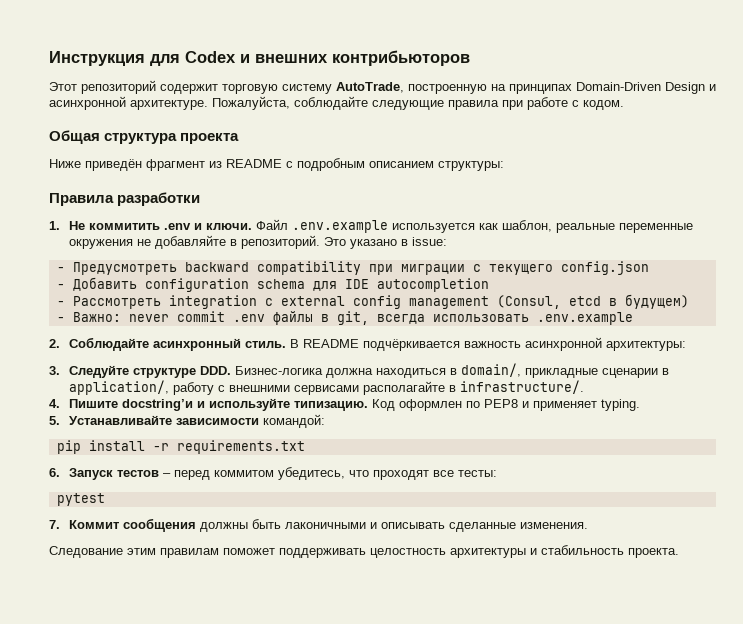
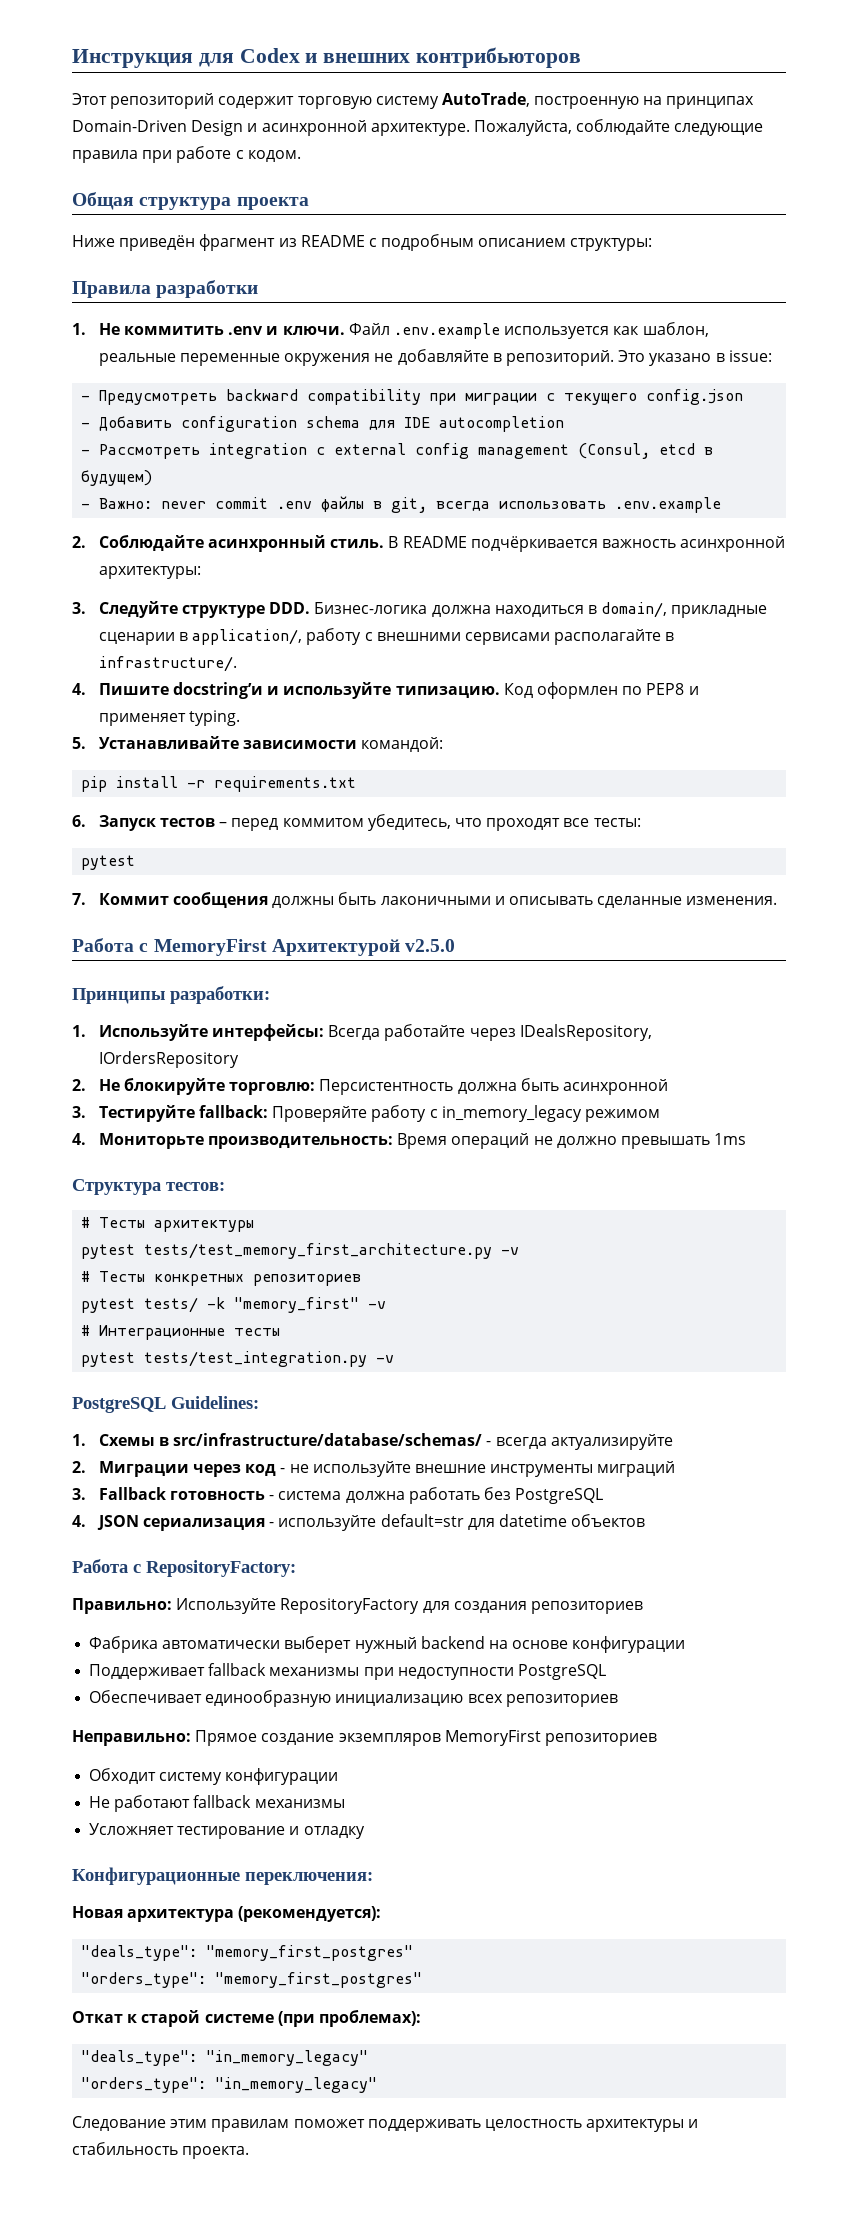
+ Работа с MemoryFirst Архитектурой v2.5.0
+ Принципы разработки:
+ 1. Используйте интерфейсы: Всегда работайте через IDealsRepository, IOrdersRepository
+ 2. Не блокируйте торговлю: Персистентность должна быть асинхронной
+ 3. Тестируйте fallback: Проверяйте работу с in_memory_legacy режимом
+ 4. Мониторьте производительность: Время операций не должно превышать 1ms
+ Структура тестов:
+ # Тесты архитектуры
+ pytest tests/test_memory_first_architecture.py -v
+ # Тесты конкретных репозиториев
+ pytest tests/ -k "memory_first" -v
+ # Интеграционные тесты
+ pytest tests/test_integration.py -v
+ PostgreSQL Guidelines:
+ 1. Схемы в src/infrastructure/database/schemas/ - всегда актуализируйте
+ 2. Миграции через код - не используйте внешние инструменты миграций
+ 3. Fallback готовность - система должна работать без PostgreSQL
+ 4. JSON сериализация - используйте default=str для datetime объектов
+ Работа с RepositoryFactory:
+ Правильно: Используйте RepositoryFactory для создания репозиториев
+ Фабрика автоматически выберет нужный backend на основе конфигурации
+ Поддерживает fallback механизмы при недоступности PostgreSQL
+ Обеспечивает единообразную инициализацию всех репозиториев
+ Неправильно: Прямое создание экземпляров MemoryFirst репозиториев
+ Обходит систему конфигурации
+ Не работают fallback механизмы
+ Усложняет тестирование и отладку
+ Конфигурационные переключения:
+ Новая архитектура (рекомендуется):
+ "deals_type": "memory_first_postgres"
+ "orders_type": "memory_first_postgres"
+ Откат к старой системе (при проблемах):
+ "deals_type": "in_memory_legacy"
+ "orders_type": "in_memory_legacy"

